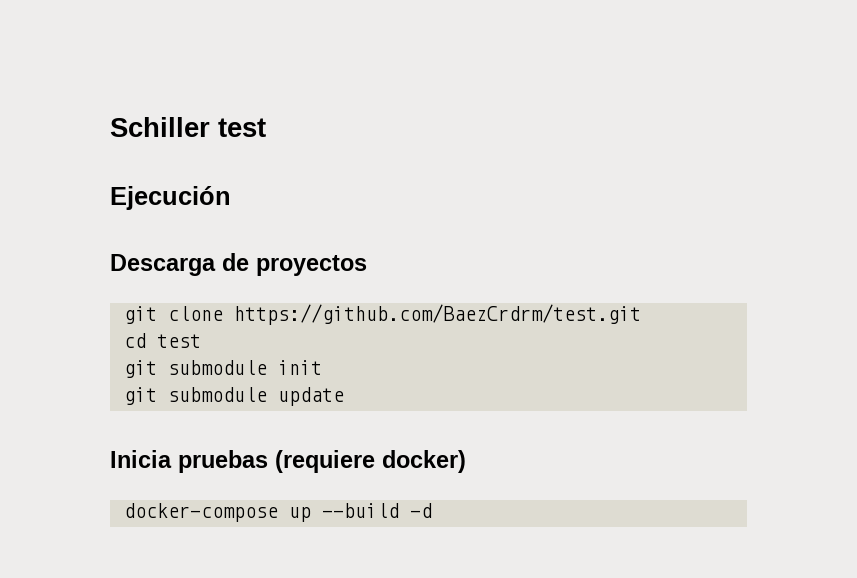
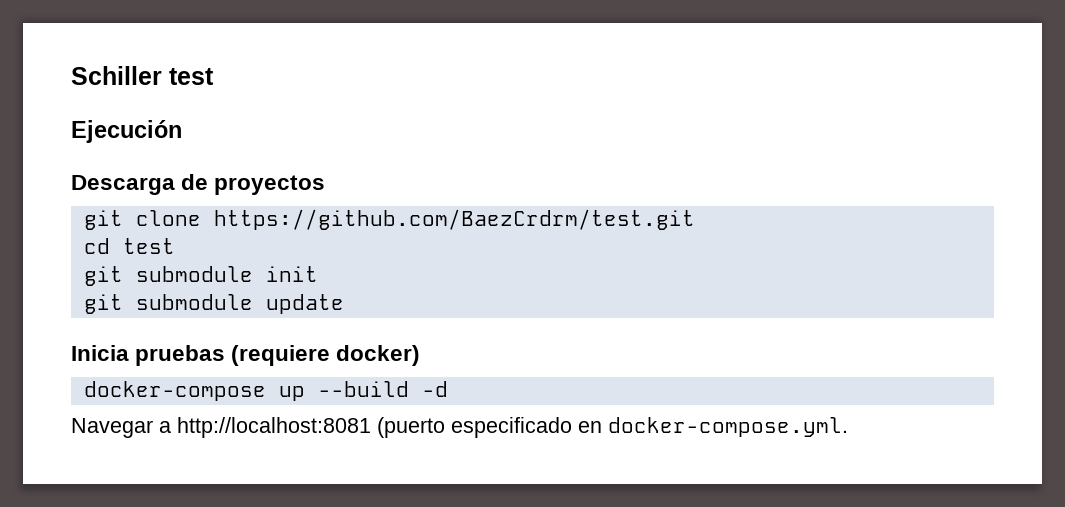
+ Navegar a http://localhost:8081 (puerto especificado en docker-compose.yml.

